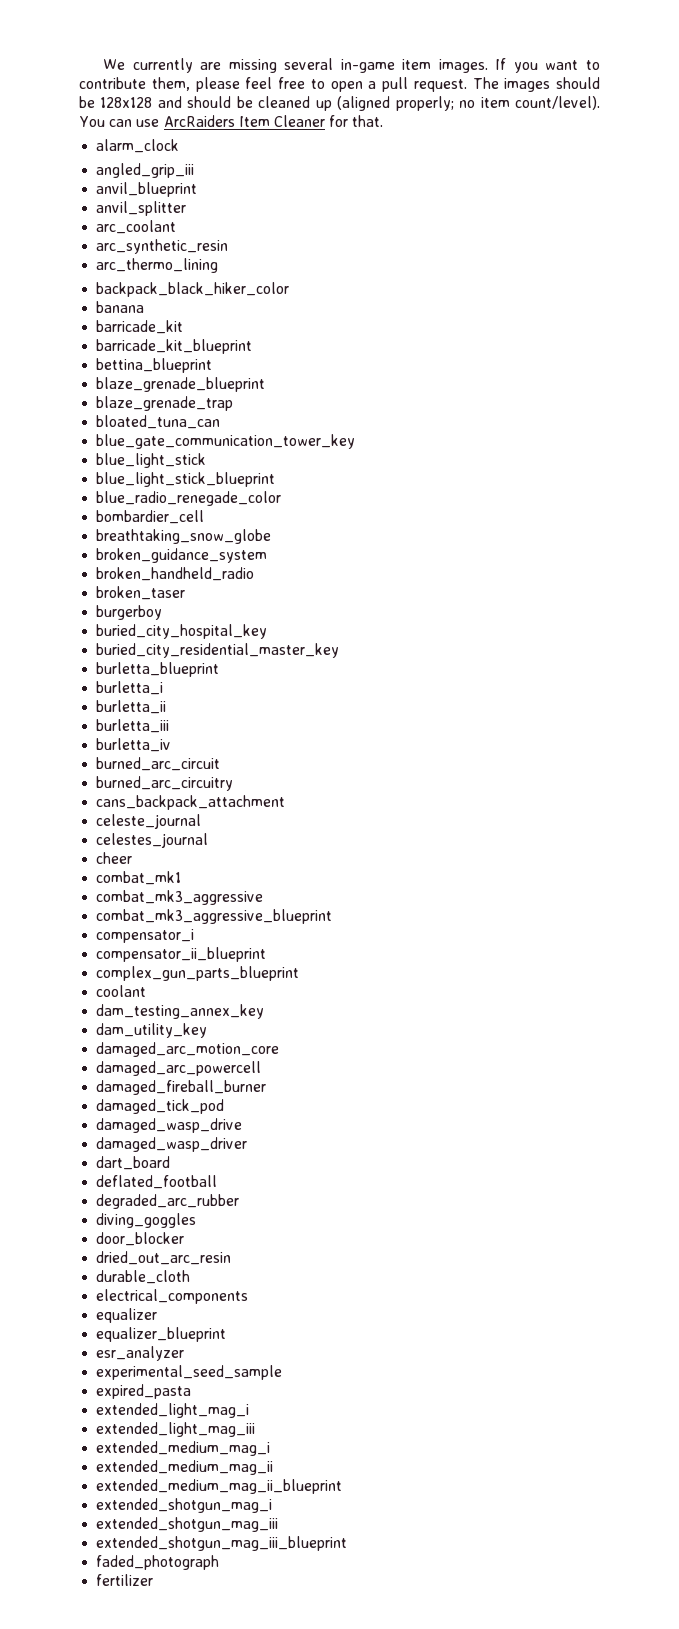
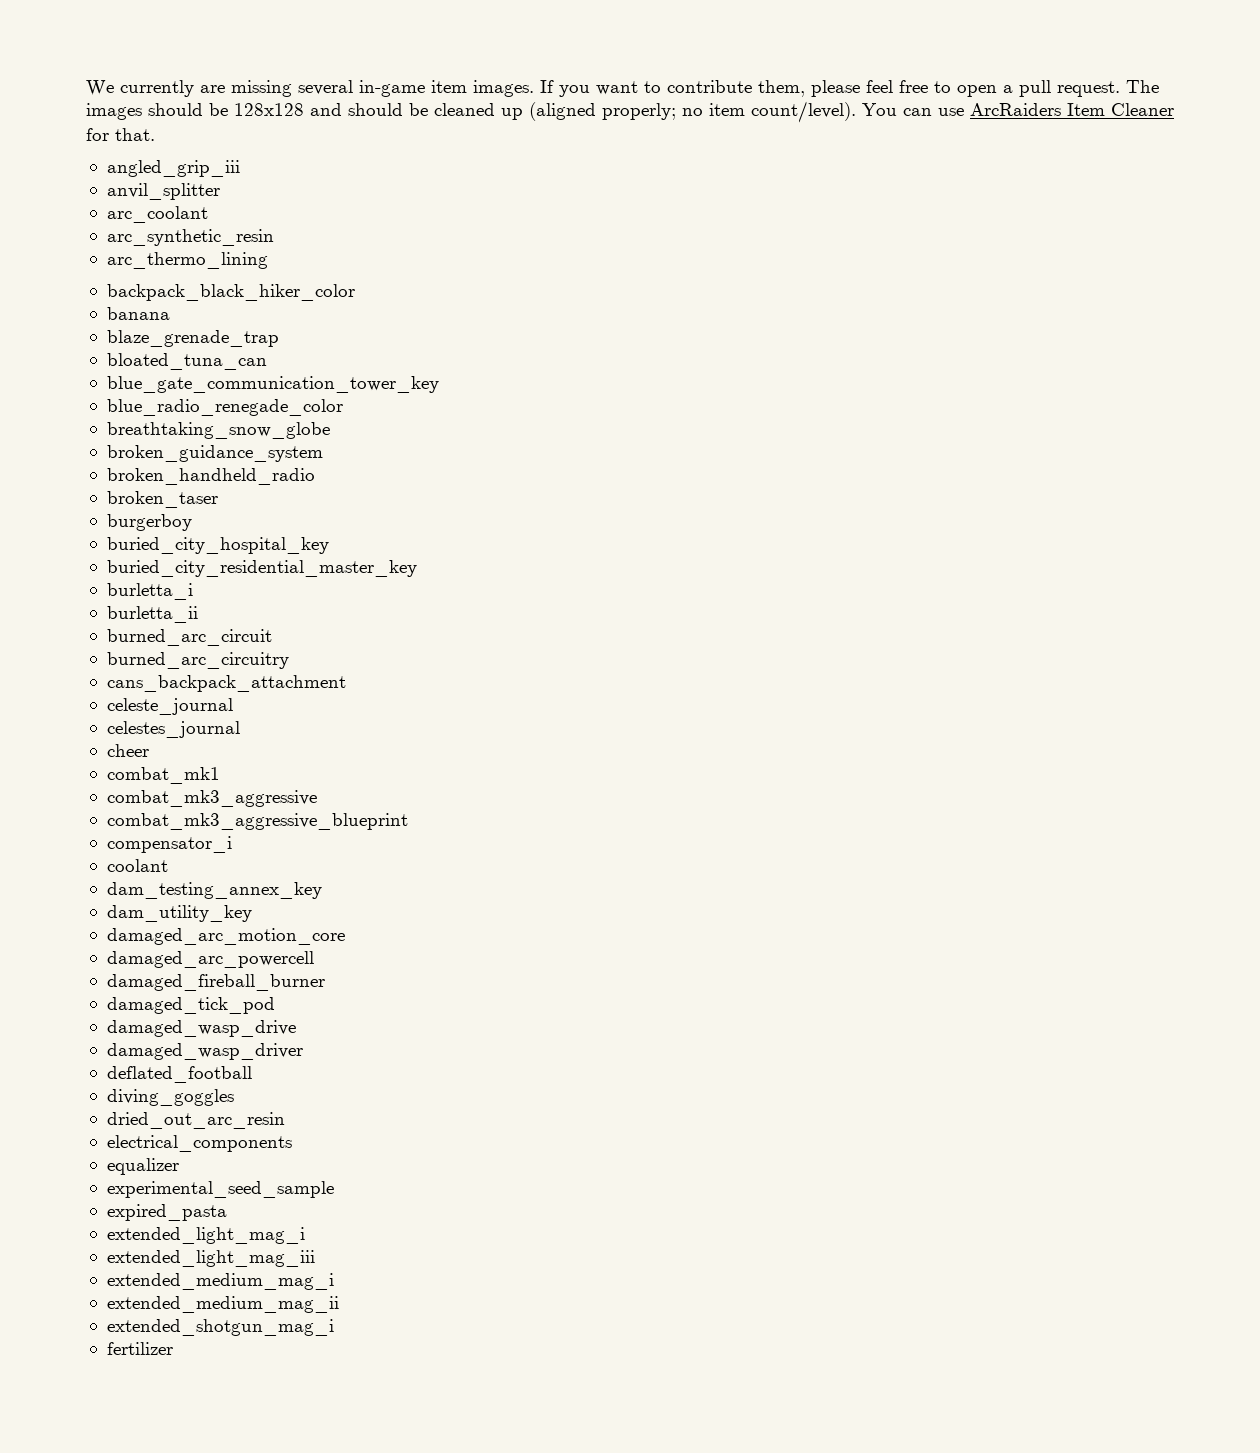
- alarm_clock
- anvil_blueprint
- barricade_kit
- barricade_kit_blueprint
- bettina_blueprint
- blaze_grenade_blueprint
- blue_light_stick
- blue_light_stick_blueprint
- bombardier_cell
- burletta_blueprint
- burletta_iii
- burletta_iv
- compensator_ii_blueprint
- complex_gun_parts_blueprint
- dart_board
- degraded_arc_rubber
- door_blocker
- durable_cloth
- equalizer_blueprint
- esr_analyzer
- extended_medium_mag_ii_blueprint
- extended_shotgun_mag_iii
- extended_shotgun_mag_iii_blueprint
- faded_photograph

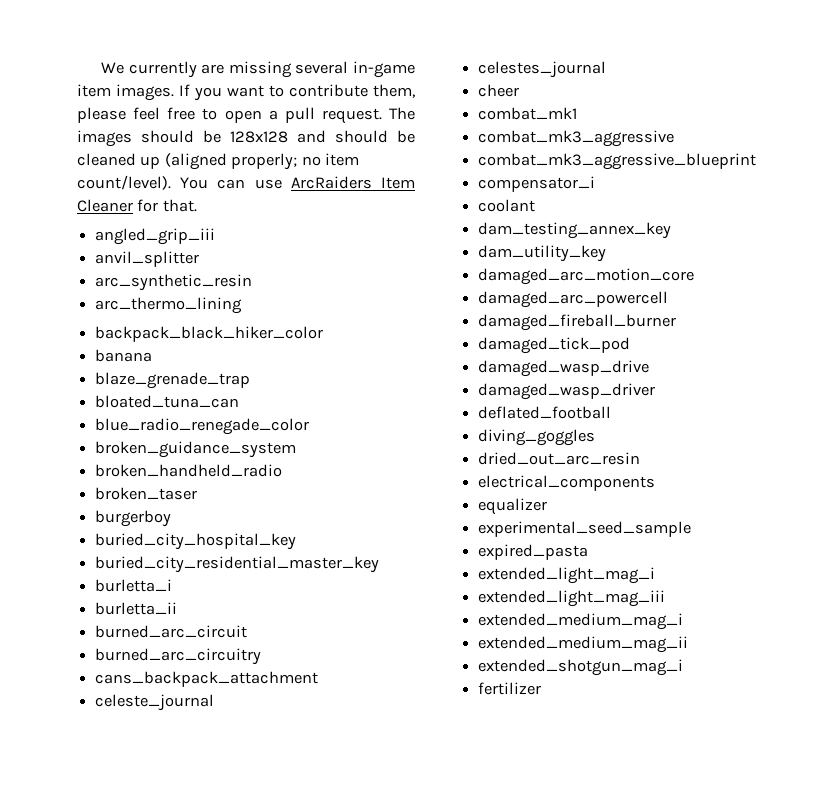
- arc_coolant
- blue_gate_communication_tower_key
- breathtaking_snow_globe

